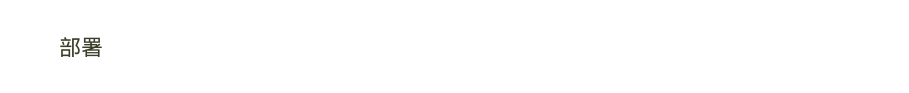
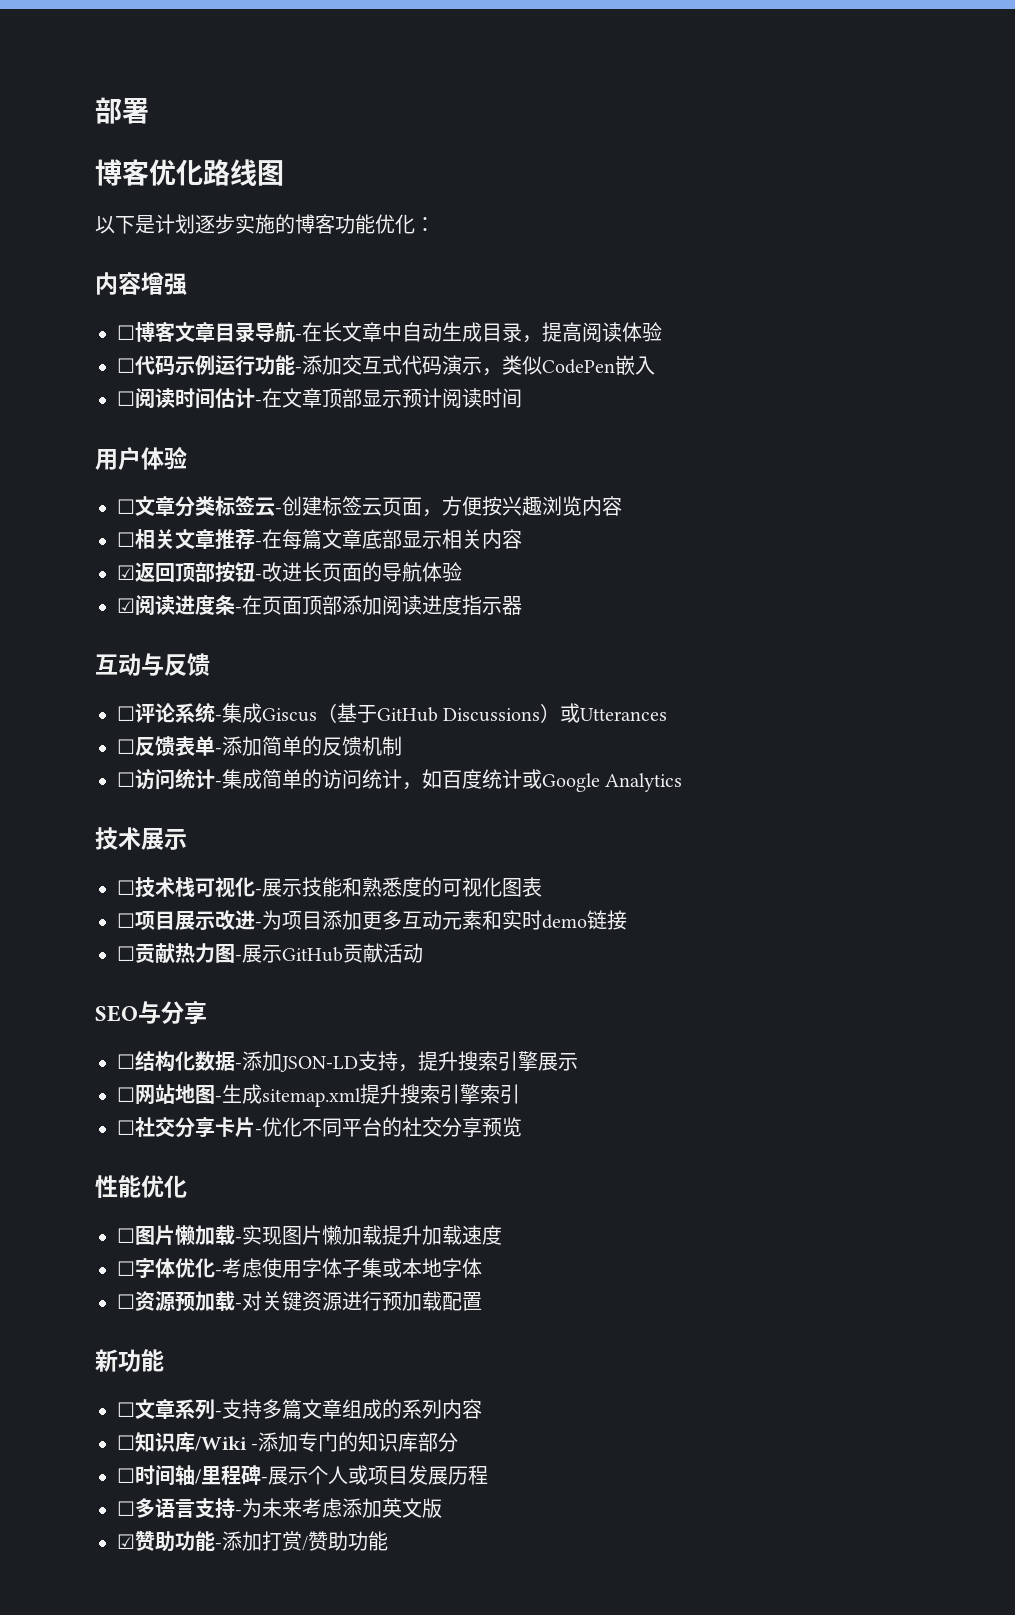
+ 博客优化路线图
+ 以下是计划逐步实施的博客功能优化：
+ 内容增强
+ ☐博客文章目录导航-在长文章中自动生成目录，提高阅读体验
+ ☐代码示例运行功能-添加交互式代码演示，类似CodePen嵌入
+ ☐阅读时间估计-在文章顶部显示预计阅读时间
+ 用户体验
+ ☐文章分类标签云-创建标签云页面，方便按兴趣浏览内容
+ ☐相关文章推荐-在每篇文章底部显示相关内容
+ ☑返回顶部按钮-改进长页面的导航体验
+ ☑阅读进度条-在页面顶部添加阅读进度指示器
+ 互动与反馈
+ ☐评论系统-集成Giscus（基于GitHub Discussions）或Utterances
+ ☐反馈表单-添加简单的反馈机制
+ ☐访问统计-集成简单的访问统计，如百度统计或Google Analytics
+ 技术展示
+ ☐技术栈可视化-展示技能和熟悉度的可视化图表
+ ☐项目展示改进-为项目添加更多互动元素和实时demo链接
+ ☐贡献热力图-展示GitHub贡献活动
+ SEO与分享
+ ☐结构化数据-添加JSON-LD支持，提升搜索引擎展示
+ ☐网站地图-生成sitemap.xml提升搜索引擎索引
+ ☐社交分享卡片-优化不同平台的社交分享预览
+ 性能优化
+ ☐图片懒加载-实现图片懒加载提升加载速度
+ ☐字体优化-考虑使用字体子集或本地字体
+ ☐资源预加载-对关键资源进行预加载配置
+ 新功能
+ ☐文章系列-支持多篇文章组成的系列内容
+ ☐知识库/Wiki -添加专门的知识库部分
+ ☐时间轴/里程碑-展示个人或项目发展历程
+ ☐多语言支持-为未来考虑添加英文版
+ ☑赞助功能-添加打赏/赞助功能

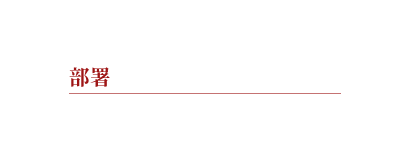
- 博客优化路线图
- 以下是计划逐步实施的博客功能优化：
- 内容增强
- ☐博客文章目录导航-在长文章中自动生成目录，提高阅读体验
- ☐代码示例运行功能-添加交互式代码演示，类似CodePen嵌入
- ☐阅读时间估计-在文章顶部显示预计阅读时间
- 用户体验
- ☐文章分类标签云-创建标签云页面，方便按兴趣浏览内容
- ☐相关文章推荐-在每篇文章底部显示相关内容
- ☑返回顶部按钮-改进长页面的导航体验
- ☑阅读进度条-在页面顶部添加阅读进度指示器
- 互动与反馈
- ☐评论系统-集成Giscus（基于GitHub Discussions）或Utterances
- ☐反馈表单-添加简单的反馈机制
- ☐访问统计-集成简单的访问统计，如百度统计或Google Analytics
- 技术展示
- ☐技术栈可视化-展示技能和熟悉度的可视化图表
- ☐项目展示改进-为项目添加更多互动元素和实时demo链接
- ☐贡献热力图-展示GitHub贡献活动
- SEO与分享
- ☐结构化数据-添加JSON-LD支持，提升搜索引擎展示
- ☐网站地图-生成sitemap.xml提升搜索引擎索引
- ☐社交分享卡片-优化不同平台的社交分享预览
- 性能优化
- ☐图片懒加载-实现图片懒加载提升加载速度
- ☐字体优化-考虑使用字体子集或本地字体
- ☐资源预加载-对关键资源进行预加载配置
- 新功能
- ☐文章系列-支持多篇文章组成的系列内容
- ☐知识库/Wiki -添加专门的知识库部分
- ☐时间轴/里程碑-展示个人或项目发展历程
- ☐多语言支持-为未来考虑添加英文版
- ☑赞助功能-添加打赏/赞助功能

